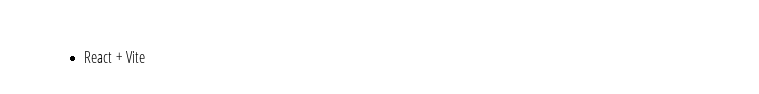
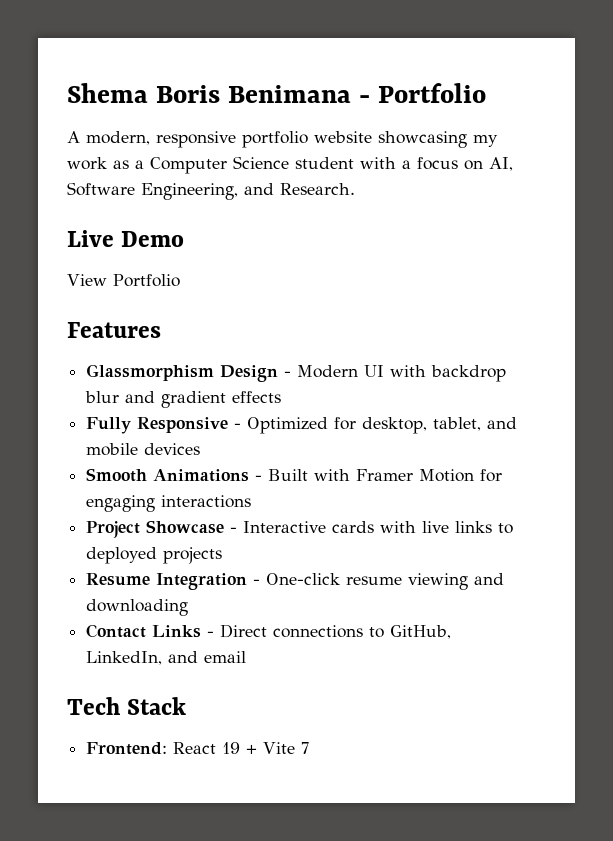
- React + Vite
+ Shema Boris Benimana - Portfolio
+ A modern, responsive portfolio website showcasing my work as a Computer Science student with a focus on AI, Software Engineering, and Research.
+ Live Demo
+ View Portfolio
+ Features
+ Glassmorphism Design - Modern UI with backdrop blur and gradient effects
+ Fully Responsive - Optimized for desktop, tablet, and mobile devices
+ Smooth Animations - Built with Framer Motion for engaging interactions
+ Project Showcase - Interactive cards with live links to deployed projects
+ Resume Integration - One-click resume viewing and downloading
+ Contact Links - Direct connections to GitHub, LinkedIn, and email
+ Tech Stack
+ Frontend: React 19 + Vite 7

